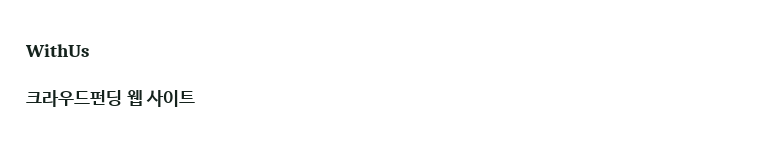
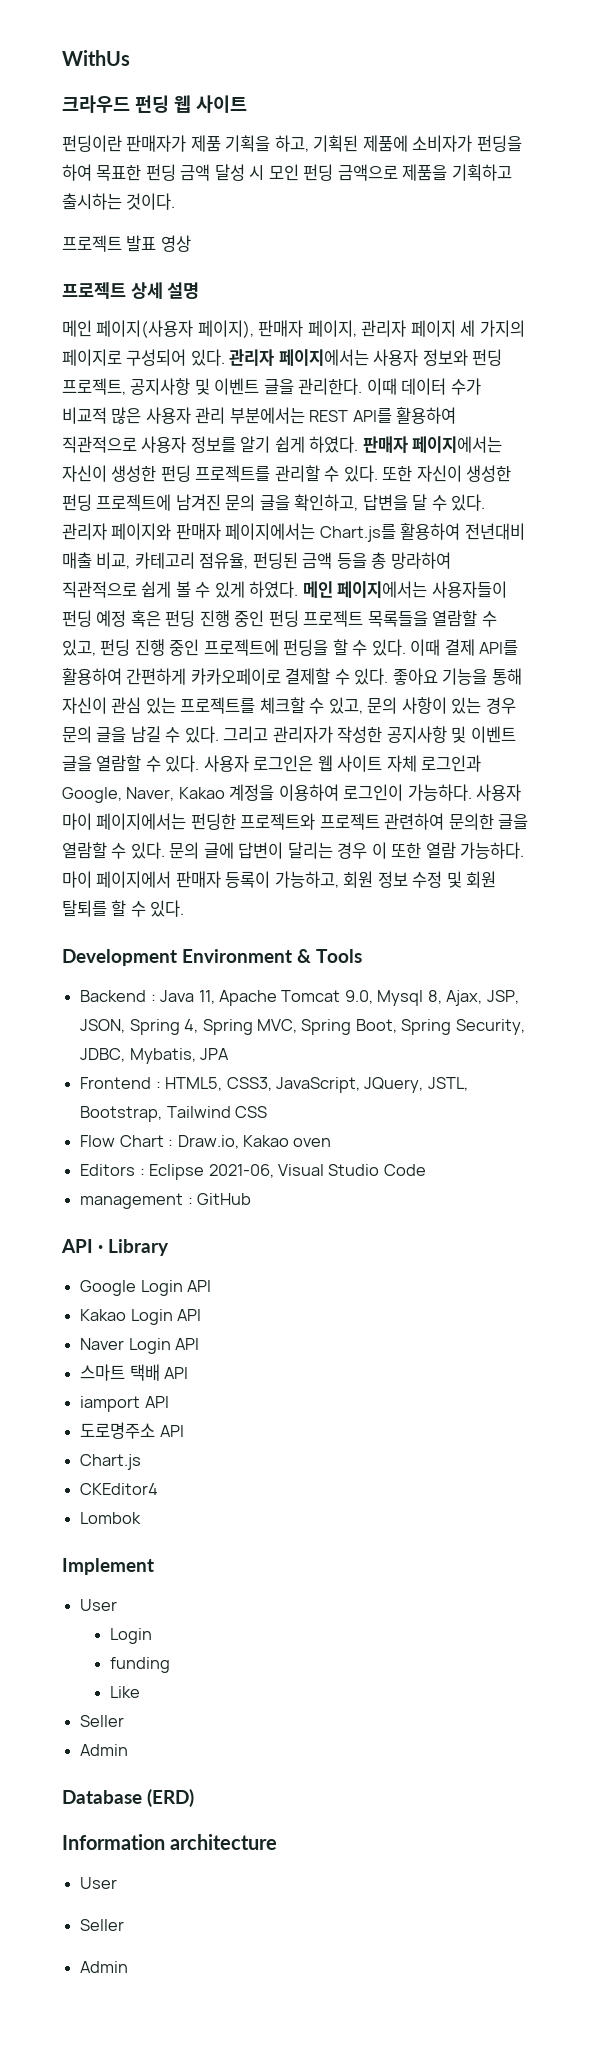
- 크라우드펀딩 웹 사이트
+ 크라우드 펀딩 웹 사이트
+ 펀딩이란 판매자가 제품 기획을 하고, 기획된 제품에 소비자가 펀딩을 하여 목표한 펀딩 금액 달성 시 모인 펀딩 금액으로 제품을 기획하고 출시하는 것이다.
+ 프로젝트 발표 영상
+ 프로젝트 상세 설명
+ 메인 페이지(사용자 페이지), 판매자 페이지, 관리자 페이지 세 가지의 페이지로 구성되어 있다. 관리자 페이지에서는 사용자 정보와 펀딩 프로젝트, 공지사항 및 이벤트 글을 관리한다. 이때 데이터 수가 비교적 많은 사용자 관리 부분에서는 REST API를 활용하여 직관적으로 사용자 정보를 알기 쉽게 하였다. 판매자 페이지에서는 자신이 생성한 펀딩 프로젝트를 관리할 수 있다. 또한 자신이 생성한 펀딩 프로젝트에 남겨진 문의 글을 확인하고, 답변을 달 수 있다. 관리자 페이지와 판매자 페이지에서는 Chart.js를 활용하여 전년대비 매출 비교, 카테고리 점유율, 펀딩된 금액 등을 총 망라하여 직관적으로 쉽게 볼 수 있게 하였다. 메인 페이지에서는 사용자들이 펀딩 예정 혹은 펀딩 진행 중인 펀딩 프로젝트 목록들을 열람할 수 있고, 펀딩 진행 중인 프로젝트에 펀딩을 할 수 있다. 이때 결제 API를 활용하여 간편하게 카카오페이로 결제할 수 있다. 좋아요 기능을 통해 자신이 관심 있는 프로젝트를 체크할 수 있고, 문의 사항이 있는 경우 문의 글을 남길 수 있다. 그리고 관리자가 작성한 공지사항 및 이벤트 글을 열람할 수 있다. 사용자 로그인은 웹 사이트 자체 로그인과 Google, Naver, Kakao 계정을 이용하여 로그인이 가능하다. 사용자 마이 페이지에서는 펀딩한 프로젝트와 프로젝트 관련하여 문의한 글을 열람할 수 있다. 문의 글에 답변이 달리는 경우 이 또한 열람 가능하다. 마이 페이지에서 판매자 등록이 가능하고, 회원 정보 수정 및 회원 탈퇴를 할 수 있다.
+ Development Environment & Tools
+ Backend : Java 11, Apache Tomcat 9.0, Mysql 8, Ajax, JSP, JSON, Spring 4, Spring MVC, Spring Boot, Spring Security, JDBC, Mybatis, JPA
+ Frontend : HTML5, CSS3, JavaScript, JQuery, JSTL, Bootstrap, Tailwind CSS
+ Flow Chart : Draw.io, Kakao oven
+ Editors : Eclipse 2021-06, Visual Studio Code
+ management : GitHub
+ API · Library
+ Google Login API
+ Kakao Login API
+ Naver Login API
+ 스마트 택배 API
+ iamport API
+ 도로명주소 API
+ Chart.js
+ CKEditor4
+ Lombok
+ Implement
+ User
+ Login
+ funding
+ Like
+ Seller
+ Admin
+ Database (ERD)
+ Information architecture
+ User
+ Seller
+ Admin

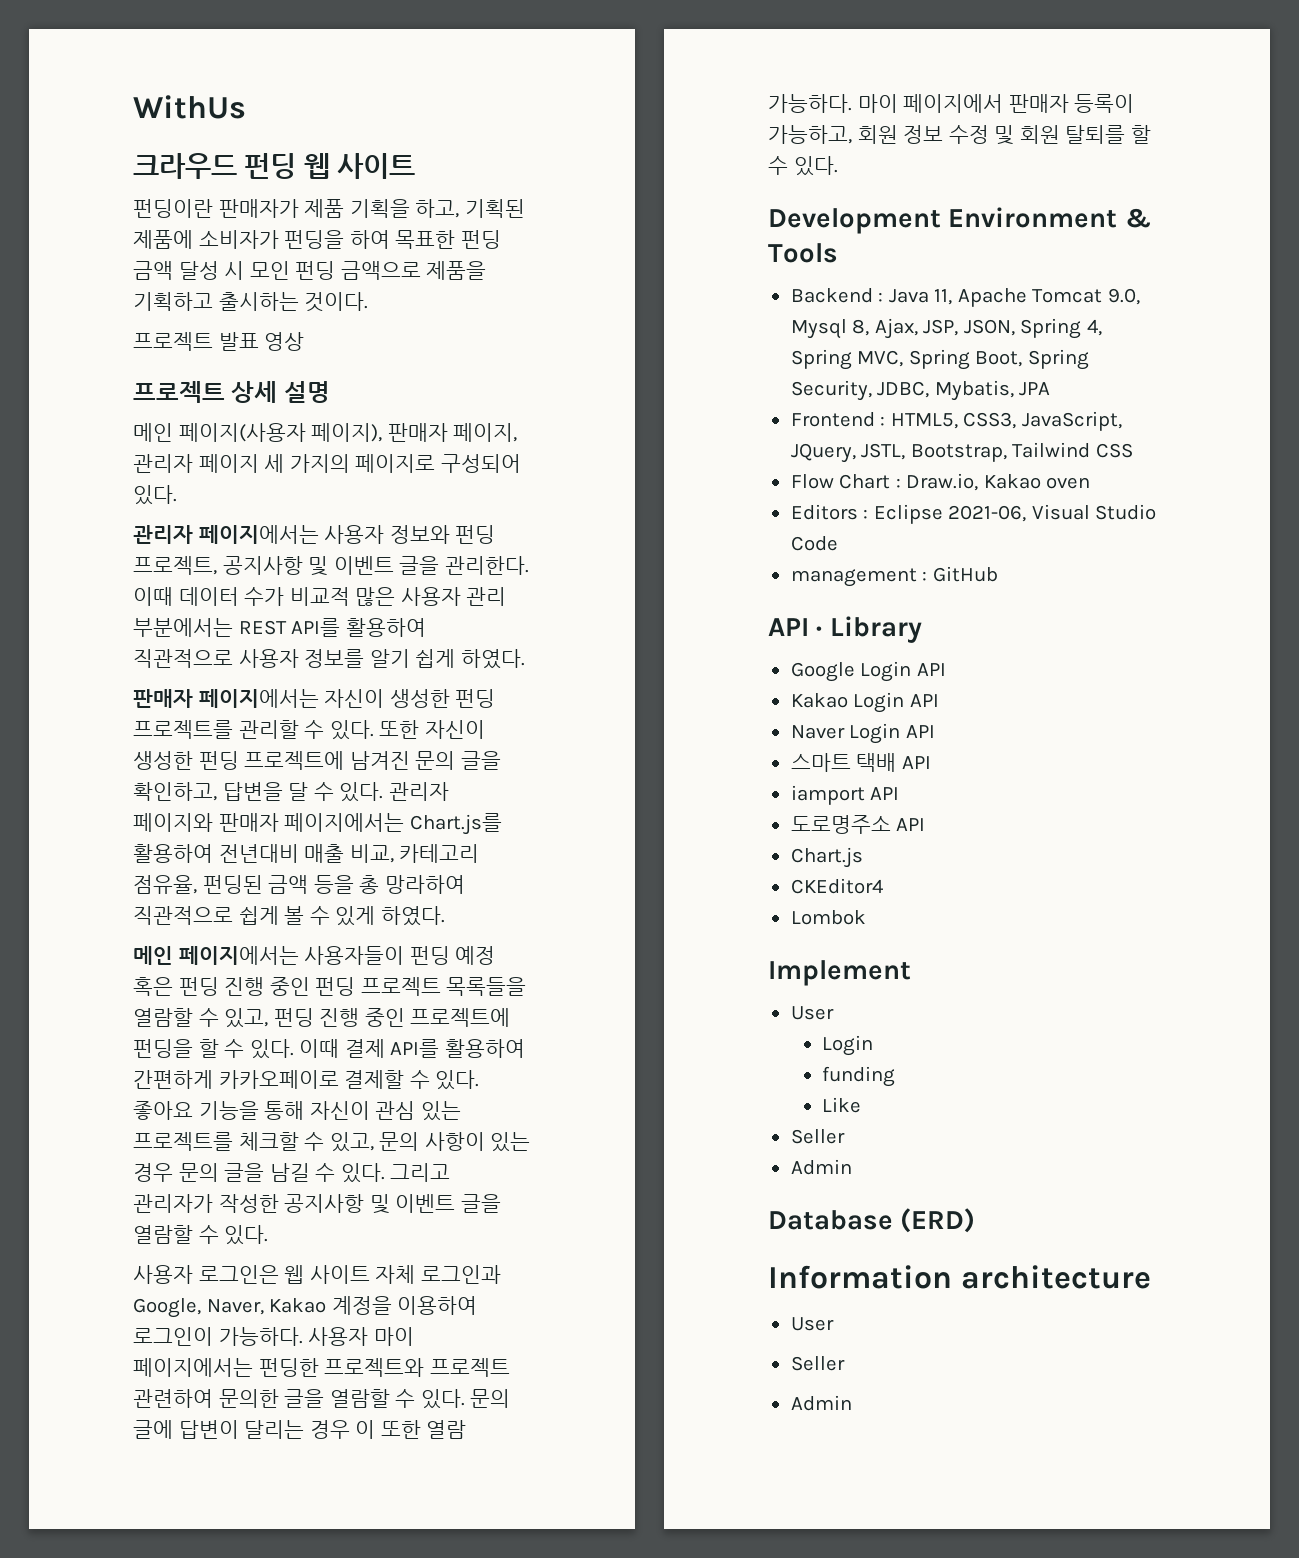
- 메인 페이지(사용자 페이지), 판매자 페이지, 관리자 페이지 세 가지의 페이지로 구성되어 있다. 관리자 페이지에서는 사용자 정보와 펀딩 프로젝트, 공지사항 및 이벤트 글을 관리한다.
+ 메인 페이지(사용자 페이지), 판매자 페이지, 관리자 페이지 세 가지의 페이지로 구성되어 있다.
+ 관리자 페이지에서는 사용자 정보와 펀딩 프로젝트, 공지사항 및 이벤트 글을 관리한다.
- 이때 데이터 수가 비교적 많은 사용자 관리 부분에서는 REST API를 활용하여 직관적으로 사용자 정보를 알기 쉽게 하였다. 판매자 페이지에서는 자신이 생성한 펀딩 프로젝트를 관리할 수 있다.
+ 이때 데이터 수가 비교적 많은 사용자 관리 부분에서는 REST API를 활용하여 직관적으로 사용자 정보를 알기 쉽게 하였다.
+ 판매자 페이지에서는 자신이 생성한 펀딩 프로젝트를 관리할 수 있다.
- 관리자 페이지와 판매자 페이지에서는 Chart.js를 활용하여 전년대비 매출 비교, 카테고리 점유율, 펀딩된 금액 등을 총 망라하여 직관적으로 쉽게 볼 수 있게 하였다. 메인 페이지에서는 사용자들이 펀딩 예정 혹은 펀딩 진행 중인 펀딩 프로젝트 목록들을 열람할 수 있고, 펀딩 진행 중인 프로젝트에 펀딩을 할 수 있다.
+ 관리자 페이지와 판매자 페이지에서는 Chart.js를 활용하여 전년대비 매출 비교, 카테고리 점유율, 펀딩된 금액 등을 총 망라하여 직관적으로 쉽게 볼 수 있게 하였다.
+ 메인 페이지에서는 사용자들이 펀딩 예정 혹은 펀딩 진행 중인 펀딩 프로젝트 목록들을 열람할 수 있고, 펀딩 진행 중인 프로젝트에 펀딩을 할 수 있다.
- 그리고 관리자가 작성한 공지사항 및 이벤트 글을 열람할 수 있다. 사용자 로그인은 웹 사이트 자체 로그인과 Google, Naver, Kakao 계정을 이용하여 로그인이 가능하다.
+ 그리고 관리자가 작성한 공지사항 및 이벤트 글을 열람할 수 있다.
+ 사용자 로그인은 웹 사이트 자체 로그인과 Google, Naver, Kakao 계정을 이용하여 로그인이 가능하다.

